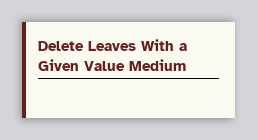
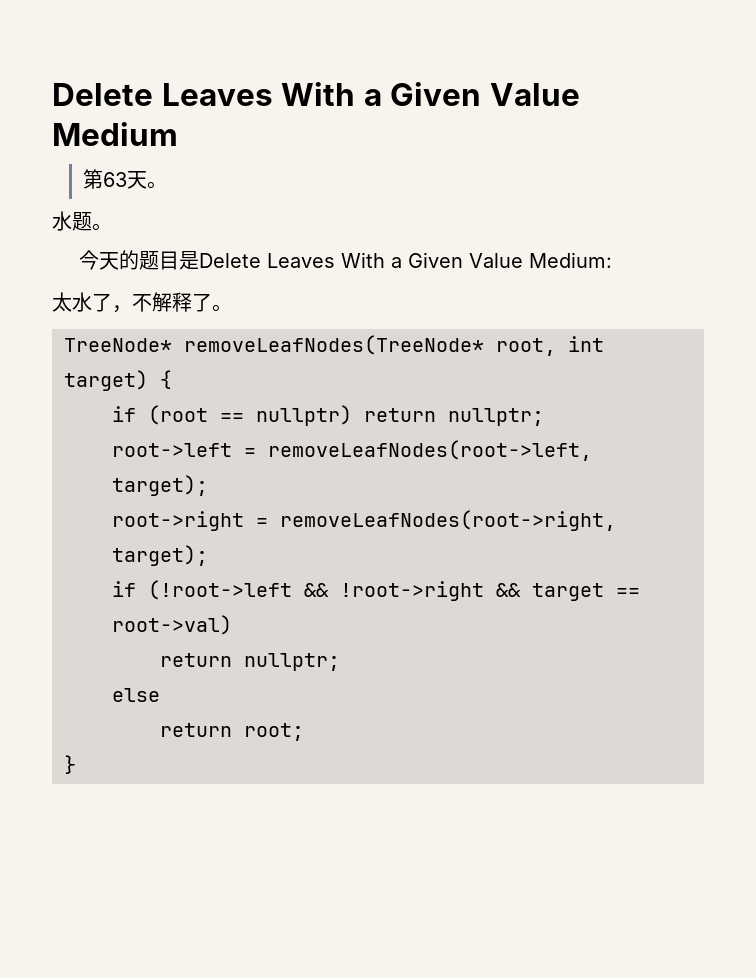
+ 第63天。
+ 水题。
+ 今天的题目是Delete Leaves With a Given Value Medium:
+ 太水了，不解释了。
+ TreeNode* removeLeafNodes(TreeNode* root, int target) {
+ if (root == nullptr) return nullptr;
+ root->left = removeLeafNodes(root->left, target);
+ root->right = removeLeafNodes(root->right, target);
+ if (!root->left && !root->right && target == root->val)
+ return nullptr;
+ else
+ return root;
+ }

